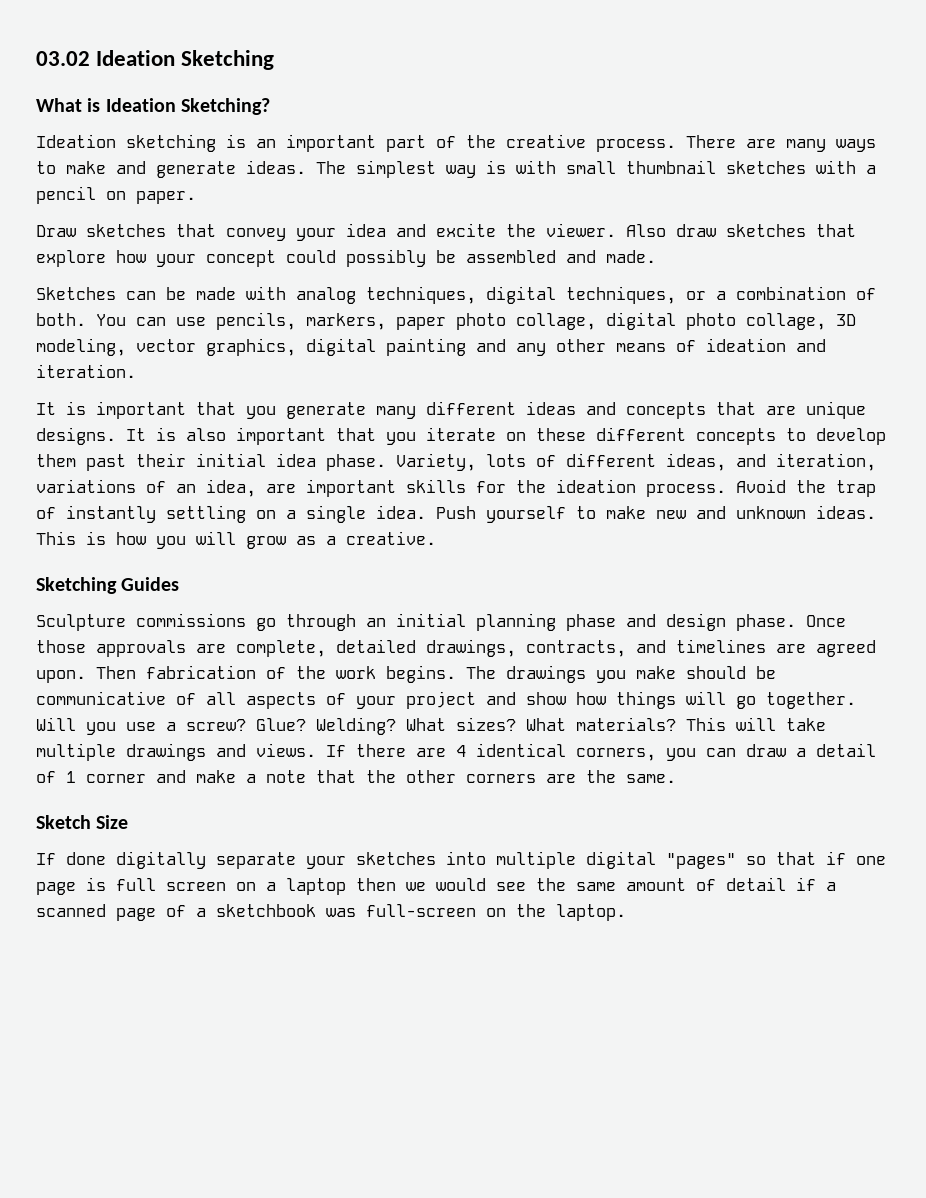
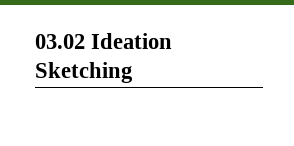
- What is Ideation Sketching?
- Ideation sketching is an important part of the creative process. There are many ways to make and generate ideas. The simplest way is with small thumbnail sketches with a pencil on paper.
- Draw sketches that convey your idea and excite the viewer. Also draw sketches that explore how your concept could possibly be assembled and made.
- Sketches can be made with analog techniques, digital techniques, or a combination of both. You can use pencils, markers, paper photo collage, digital photo collage, 3D modeling, vector graphics, digital painting and any other means of ideation and iteration.
- It is important that you generate many different ideas and concepts that are unique designs. It is also important that you iterate on these different concepts to develop them past their initial idea phase. Variety, lots of different ideas, and iteration, variations of an idea, are important skills for the ideation process. Avoid the trap of instantly settling on a single idea. Push yourself to make new and unknown ideas. This is how you will grow as a creative.
- Sketching Guides
- Sculpture commissions go through an initial planning phase and design phase. Once those approvals are complete, detailed drawings, contracts, and timelines are agreed upon. Then fabrication of the work begins. The drawings you make should be communicative of all aspects of your project and show how things will go together. Will you use a screw? Glue? Welding? What sizes? What materials? This will take multiple drawings and views. If there are 4 identical corners, you can draw a detail of 1 corner and make a note that the other corners are the same.
- Sketch Size
- If done digitally separate your sketches into multiple digital "pages" so that if one page is full screen on a laptop then we would see the same amount of detail if a scanned page of a sketchbook was full-screen on the laptop.

